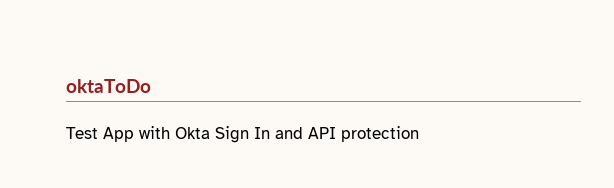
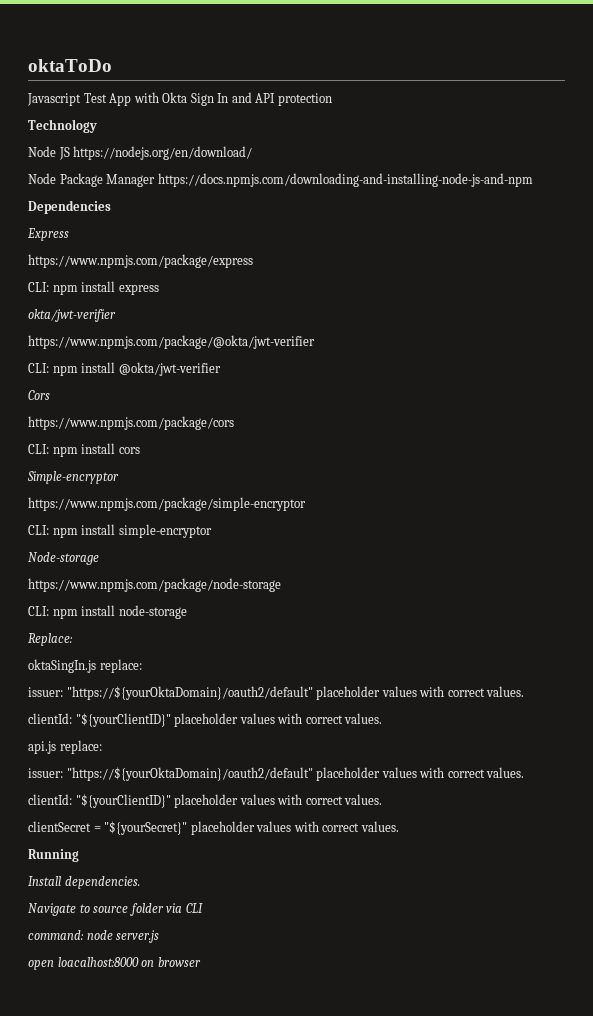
- Test App with Okta Sign In and API protection
+ Javascript Test App with Okta Sign In and API protection
+ Technology
+ Node JS https://nodejs.org/en/download/
+ Node Package Manager https://docs.npmjs.com/downloading-and-installing-node-js-and-npm
+ Dependencies
+ Express
+ https://www.npmjs.com/package/express
+ CLI: npm install express
+ okta/jwt-verifier
+ https://www.npmjs.com/package/@okta/jwt-verifier
+ CLI: npm install @okta/jwt-verifier
+ Cors
+ https://www.npmjs.com/package/cors
+ CLI: npm install cors
+ Simple-encryptor
+ https://www.npmjs.com/package/simple-encryptor
+ CLI: npm install simple-encryptor
+ Node-storage
+ https://www.npmjs.com/package/node-storage
+ CLI: npm install node-storage
+ Replace:
+ oktaSingIn.js replace:
+ issuer: "https://${yourOktaDomain}/oauth2/default" placeholder values with correct values.
+ clientId: "${yourClientID}" placeholder values with correct values.
+ api.js replace:
+ issuer: "https://${yourOktaDomain}/oauth2/default" placeholder values with correct values.
+ clientId: "${yourClientID}" placeholder values with correct values.
+ clientSecret = "${yourSecret}" placeholder values with correct values.
+ Running
+ Install dependencies.
+ Navigate to source folder via CLI
+ command: node server.js
+ open loacalhost:8000 on browser

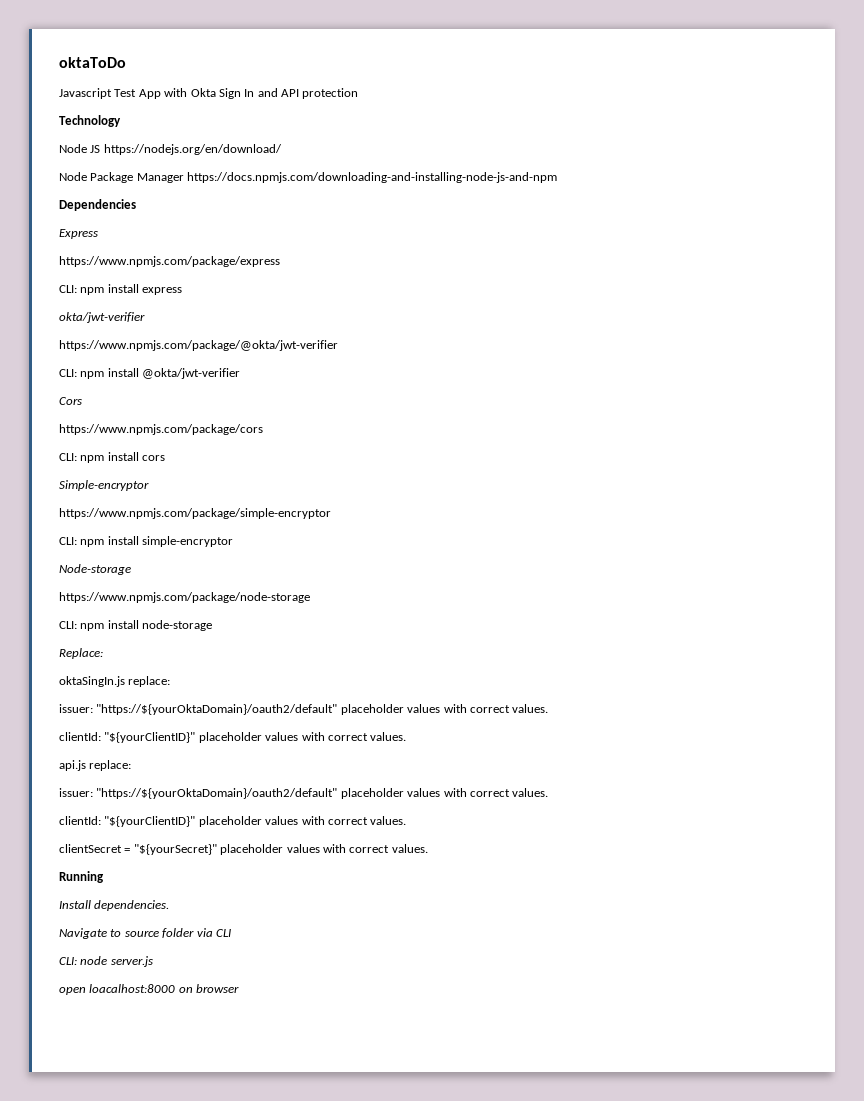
- command: node server.js
+ CLI: node server.js

